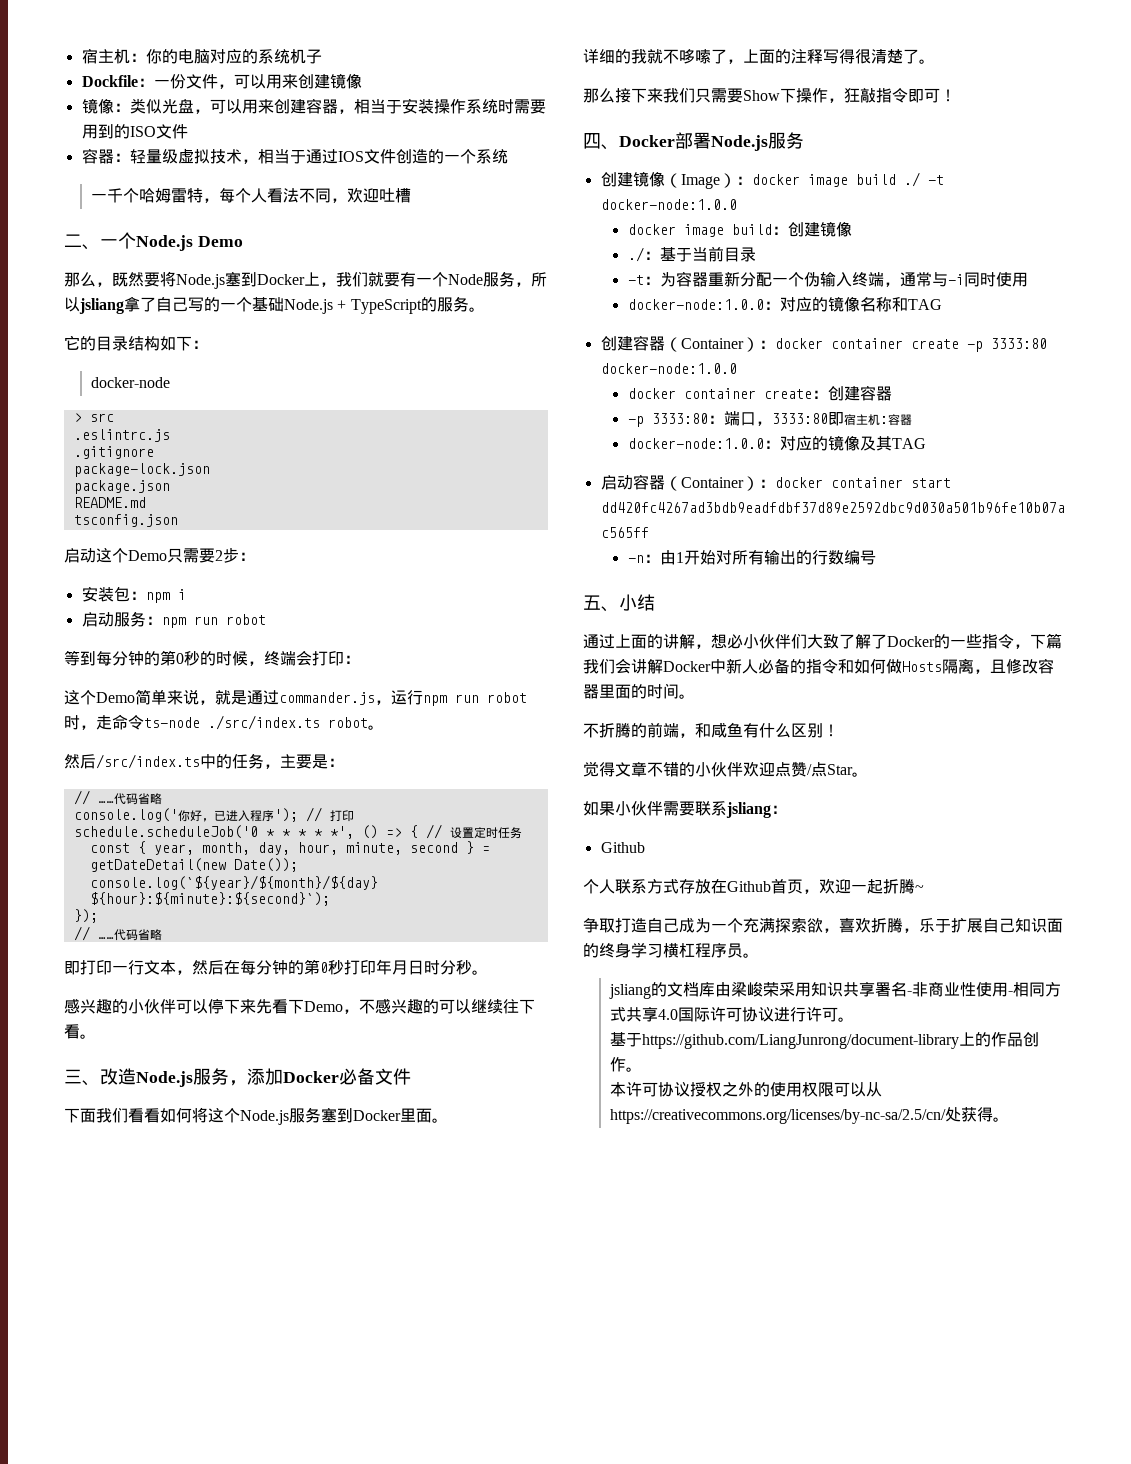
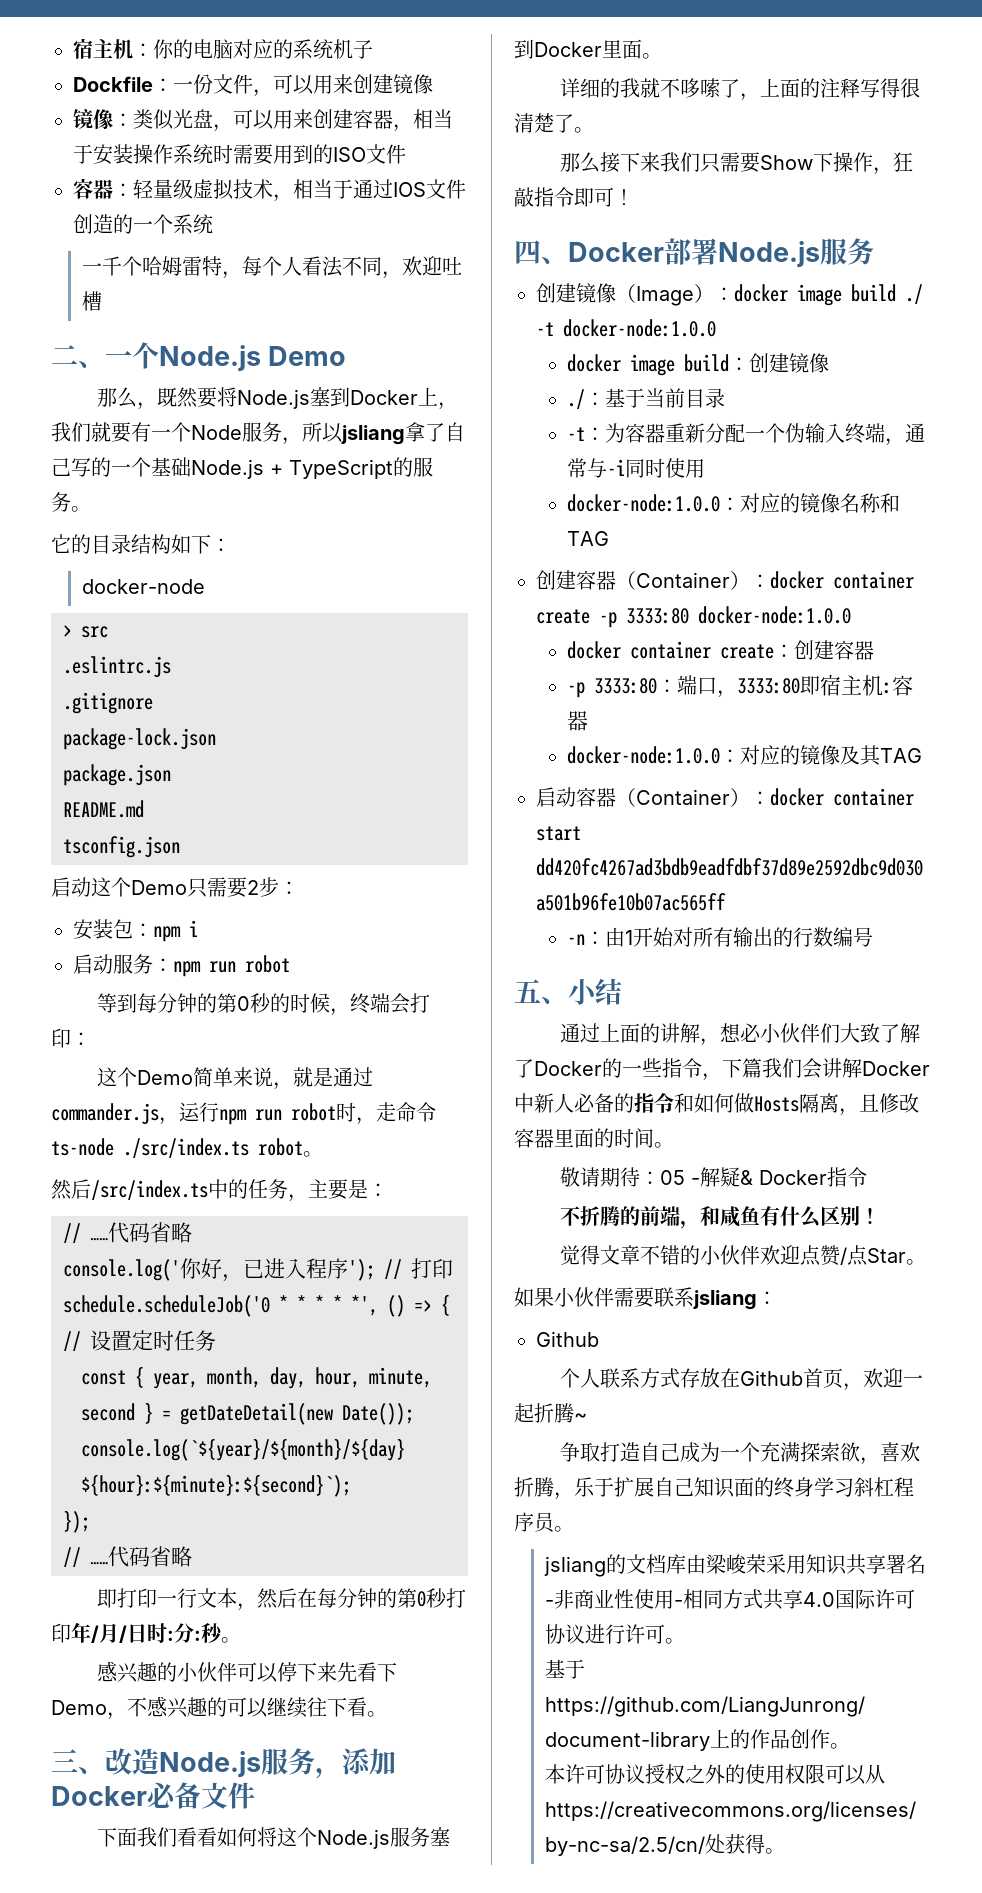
- 即打印一行文本，然后在每分钟的第0秒打印年月日时分秒。
+ 即打印一行文本，然后在每分钟的第0秒打印年/月/日时:分:秒。
+ 敬请期待：05 -解疑& Docker指令
- 争取打造自己成为一个充满探索欲，喜欢折腾，乐于扩展自己知识面的终身学习横杠程序员。
+ 争取打造自己成为一个充满探索欲，喜欢折腾，乐于扩展自己知识面的终身学习斜杠程序员。

